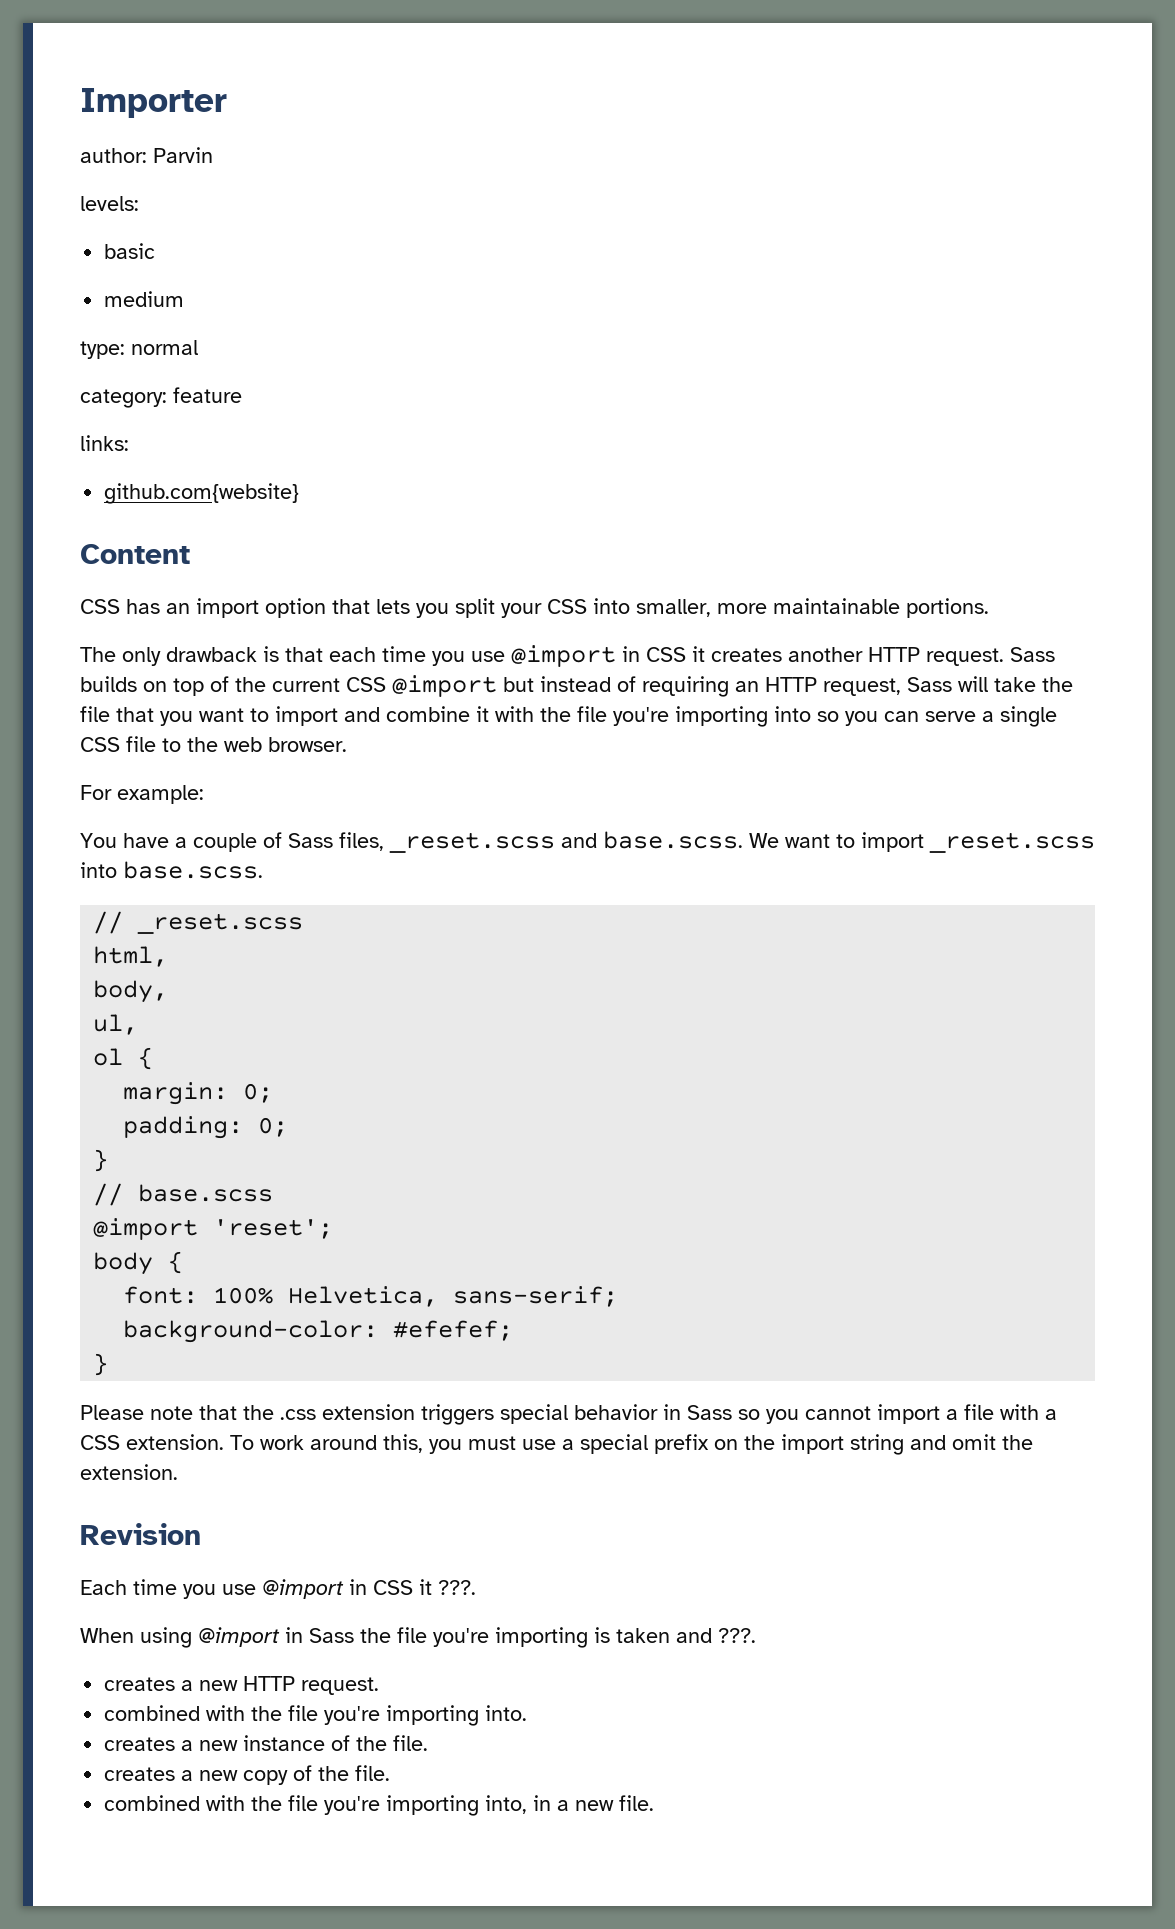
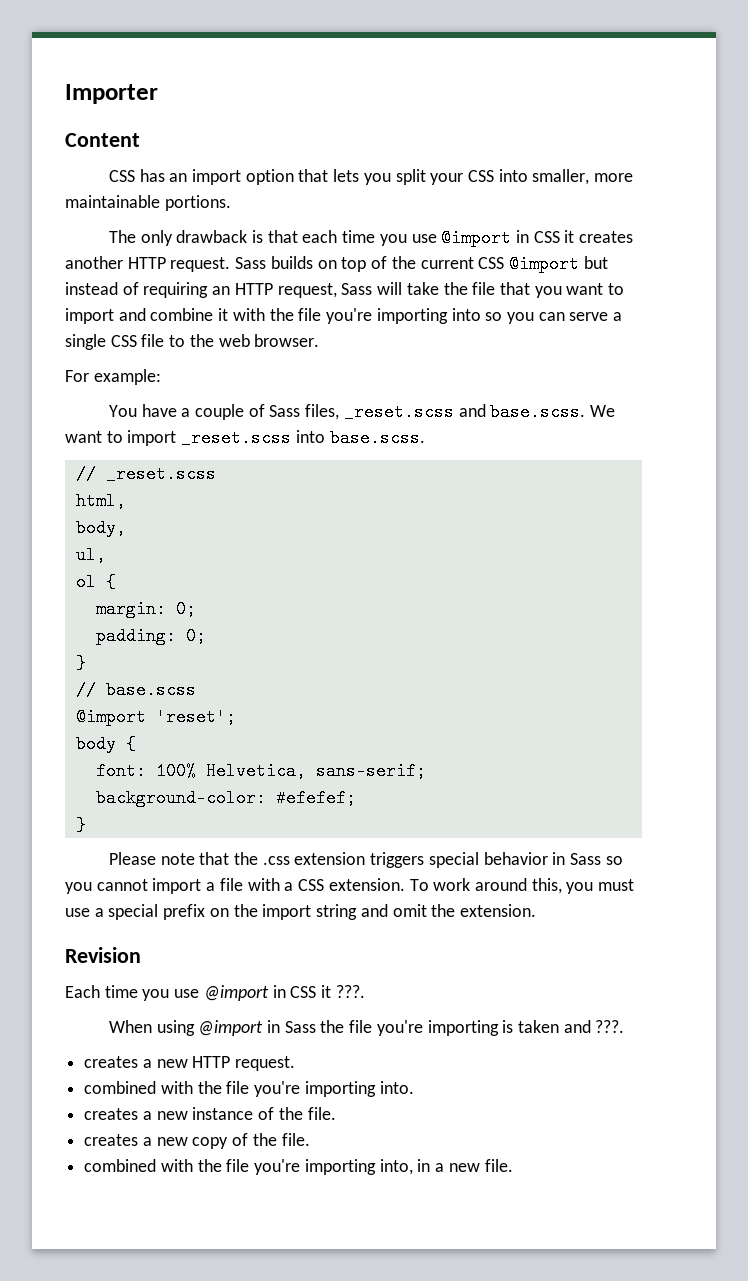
- author: Parvin
- levels:
- basic
- medium
- type: normal
- category: feature
- links:
- github.com{website}

